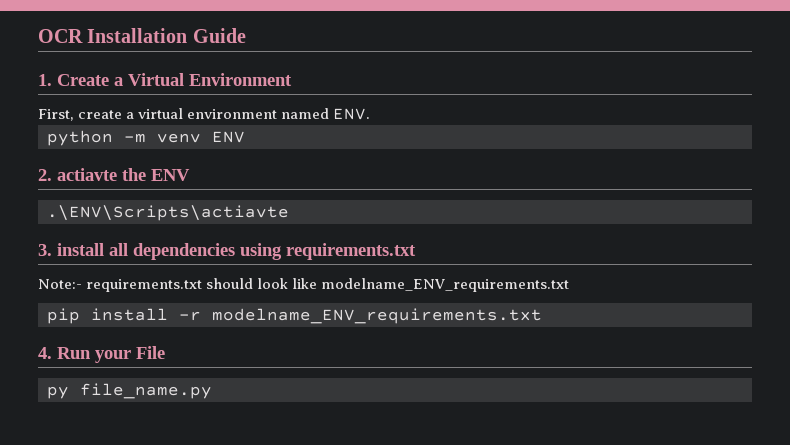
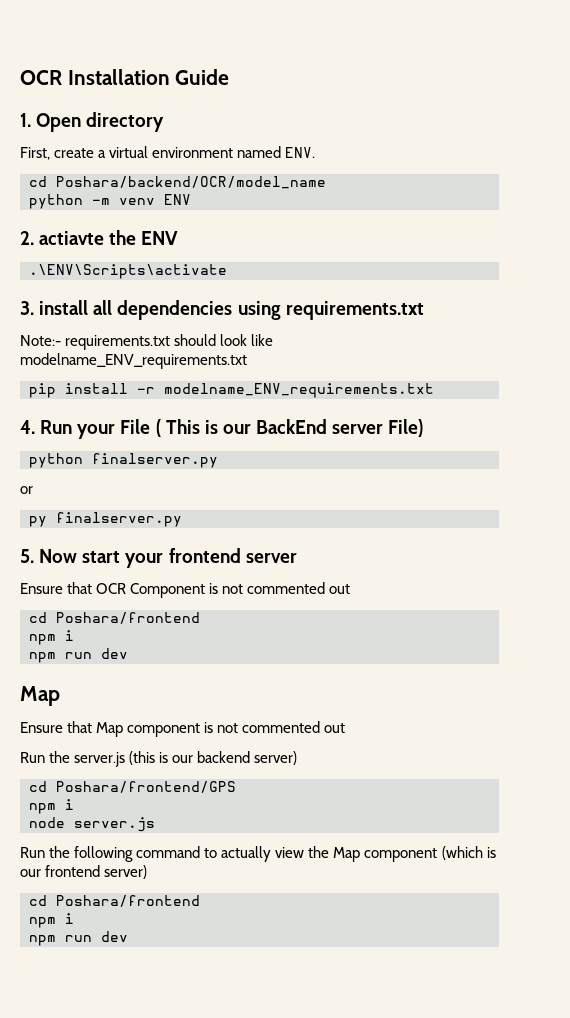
- 1. Create a Virtual Environment
+ 1. Open directory
+ cd Poshara/backend/OCR/model_name
- .\ENV\Scripts\actiavte
+ .\ENV\Scripts\activate
- 4. Run your File
- py file_name.py
+ 4. Run your File ( This is our BackEnd server File)
+ python finalserver.py
+ or
+ py finalserver.py
+ 5. Now start your frontend server
+ Ensure that OCR Component is not commented out
+ cd Poshara/frontend
+ npm i
+ npm run dev
+ Map
+ Ensure that Map component is not commented out
+ Run the server.js (this is our backend server)
+ cd Poshara/frontend/GPS
+ npm i
+ node server.js
+ Run the following command to actually view the Map component (which is our frontend server)
+ cd Poshara/frontend
+ npm i
+ npm run dev

